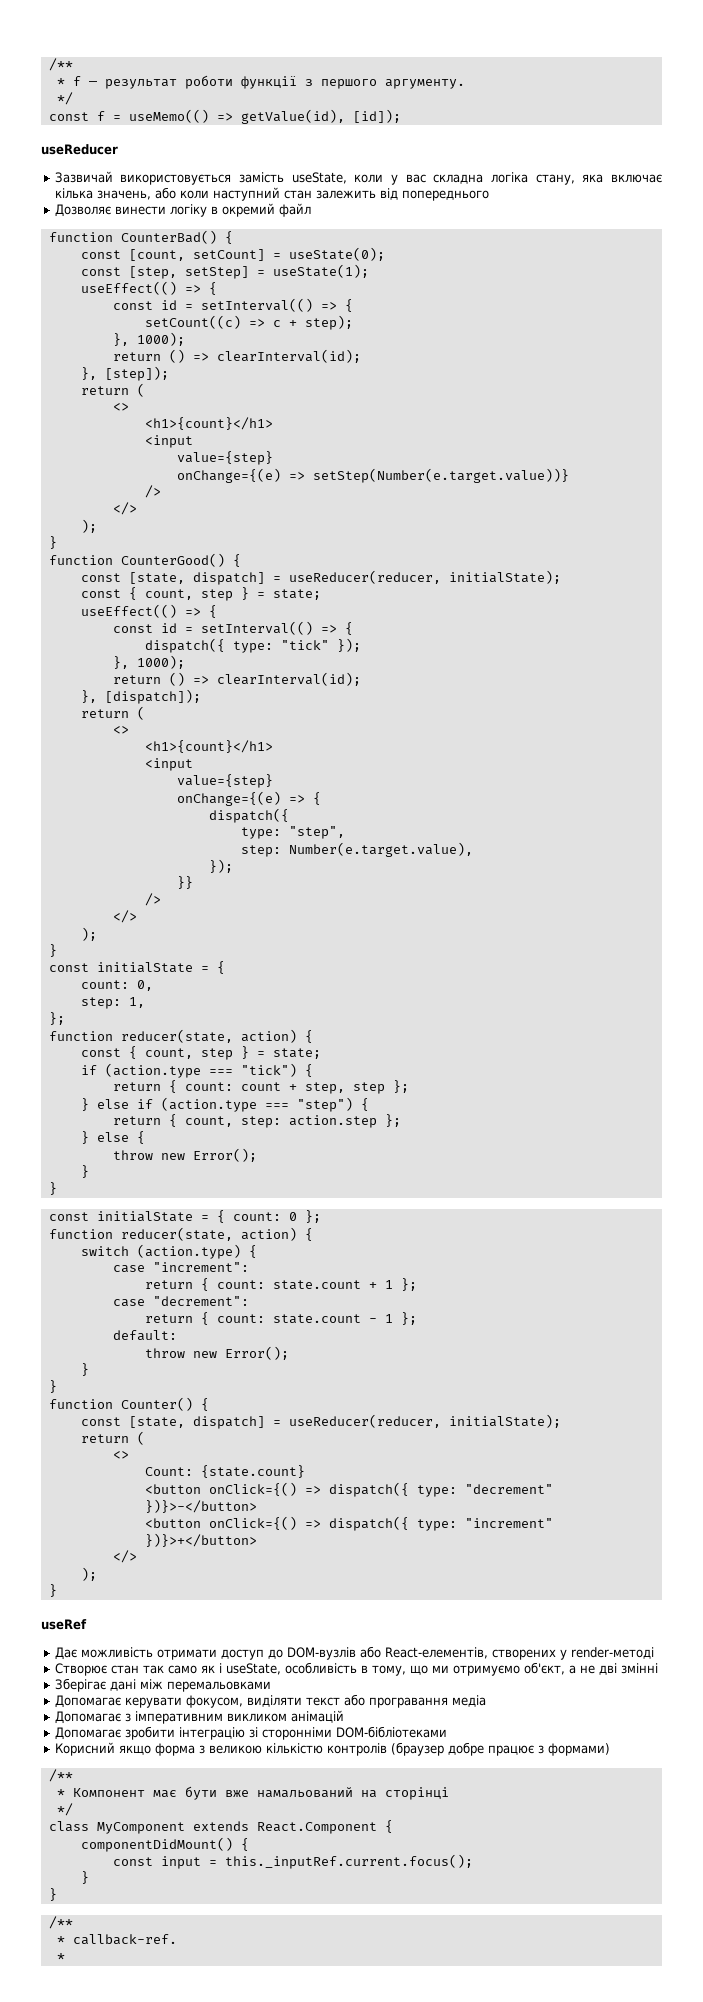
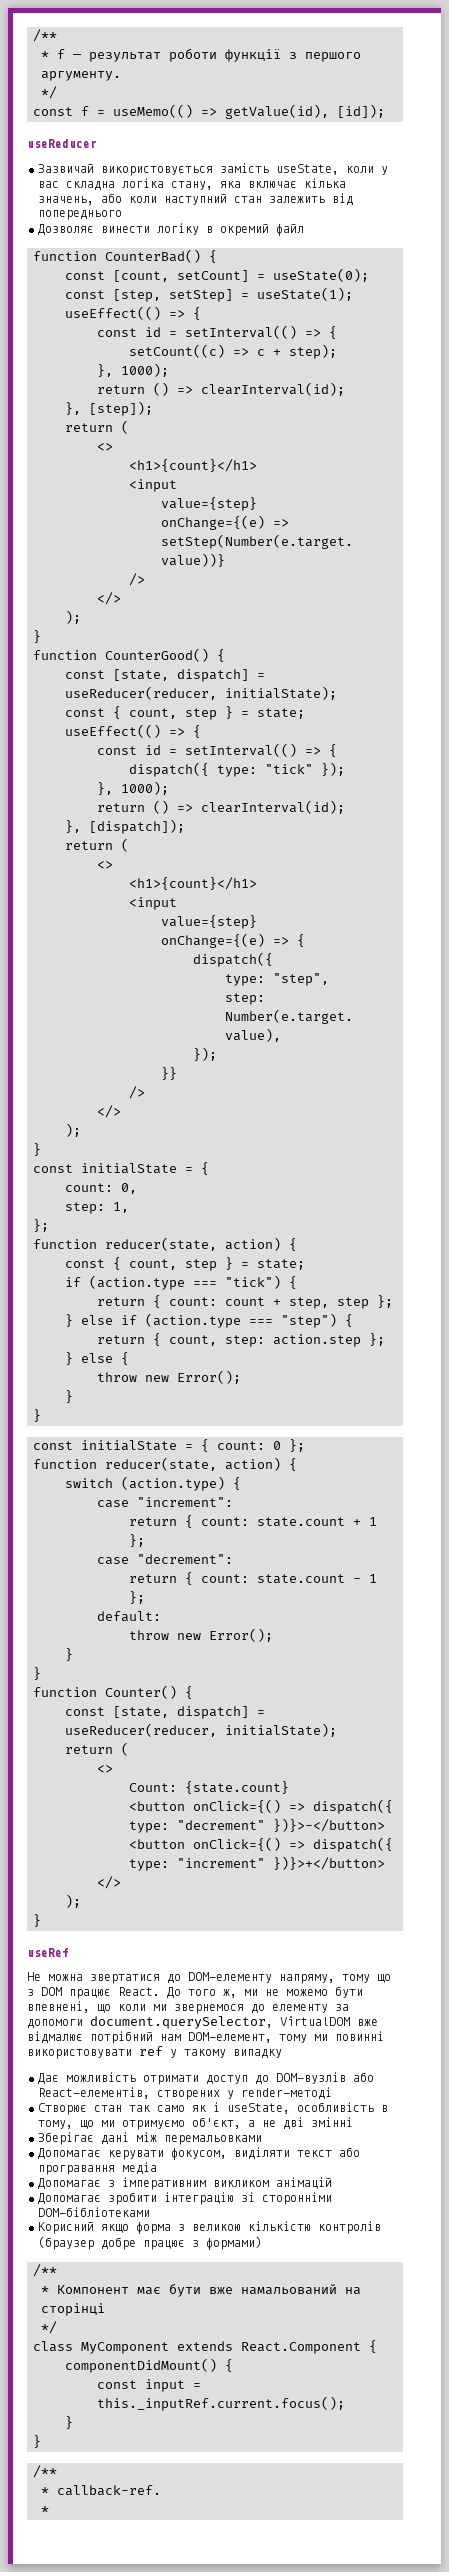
+ Не можна звертатися до DOM-елементу напряму, тому що з DOM працює React. До того ж, ми не можемо бути впевнені, що коли ми звернемося до елементу за допомоги document.querySelector, VirtualDOM вже відмалює потрібний нам DOM-елемент, тому ми повинні використовувати ref у такому випадку

